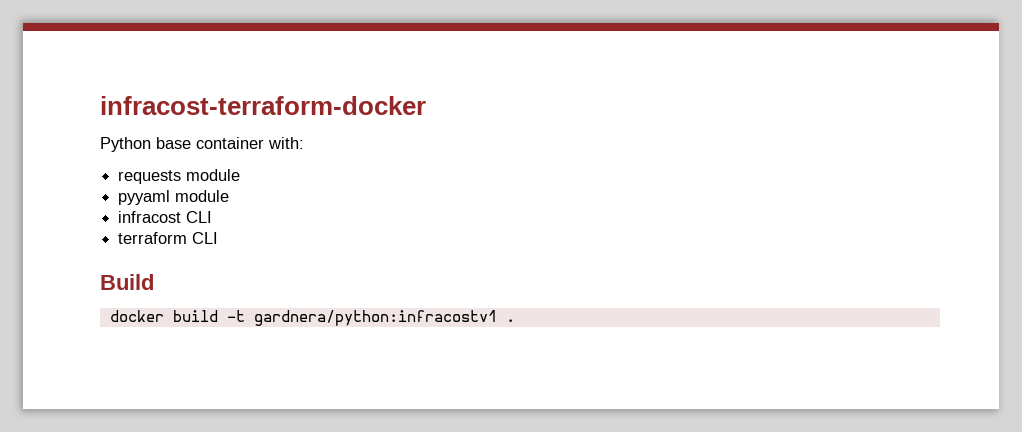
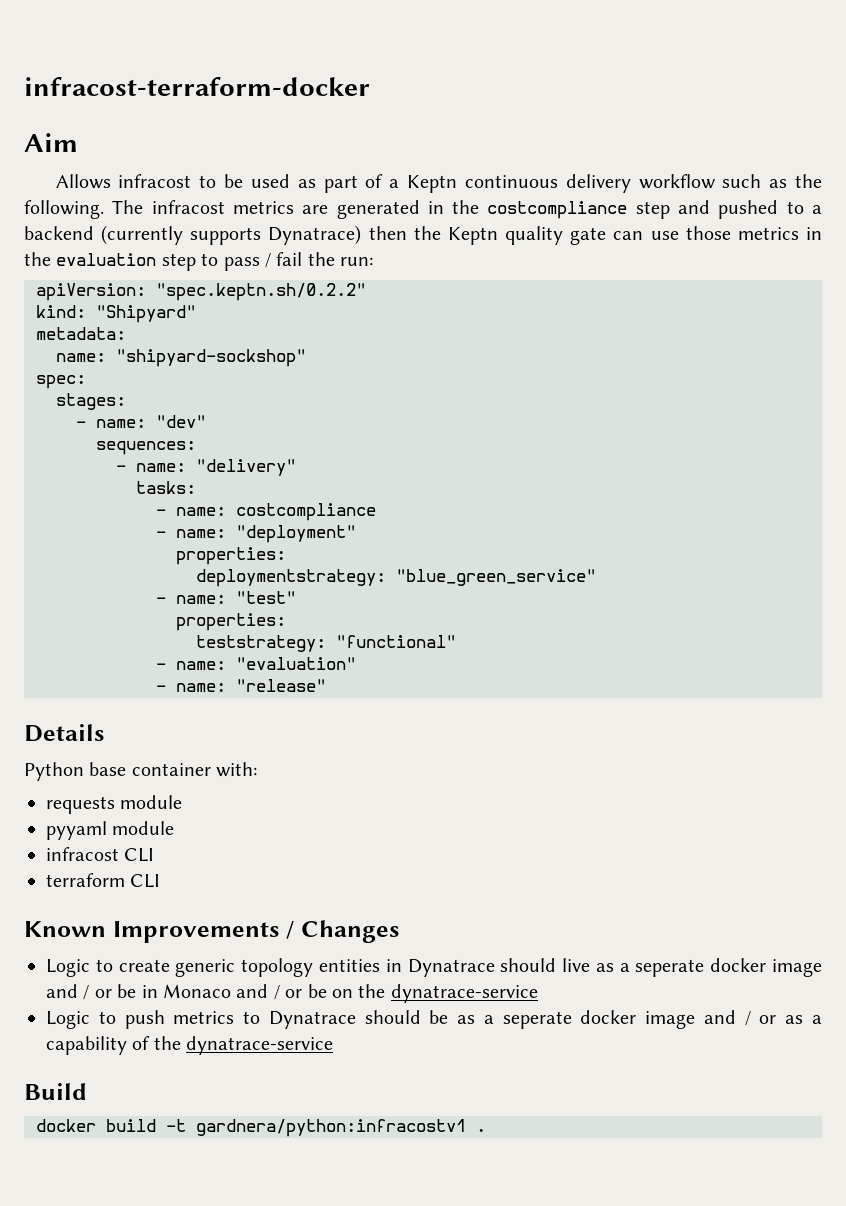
+ Aim
+ Allows infracost to be used as part of a Keptn continuous delivery workflow such as the following. The infracost metrics are generated in the costcompliance step and pushed to a backend (currently supports Dynatrace) then the Keptn quality gate can use those metrics in the evaluation step to pass / fail the run:
+ apiVersion: "spec.keptn.sh/0.2.2"
+ kind: "Shipyard"
+ metadata:
+ name: "shipyard-sockshop"
+ spec:
+ stages:
+ - name: "dev"
+ sequences:
+ - name: "delivery"
+ tasks:
+ - name: costcompliance
+ - name: "deployment"
+ properties:
+ deploymentstrategy: "blue_green_service"
+ - name: "test"
+ properties:
+ teststrategy: "functional"
+ - name: "evaluation"
+ - name: "release"
+ Details
+ Known Improvements / Changes
+ Logic to create generic topology entities in Dynatrace should live as a seperate docker image and / or be in Monaco and / or be on the dynatrace-service
+ Logic to push metrics to Dynatrace should be as a seperate docker image and / or as a capability of the dynatrace-service

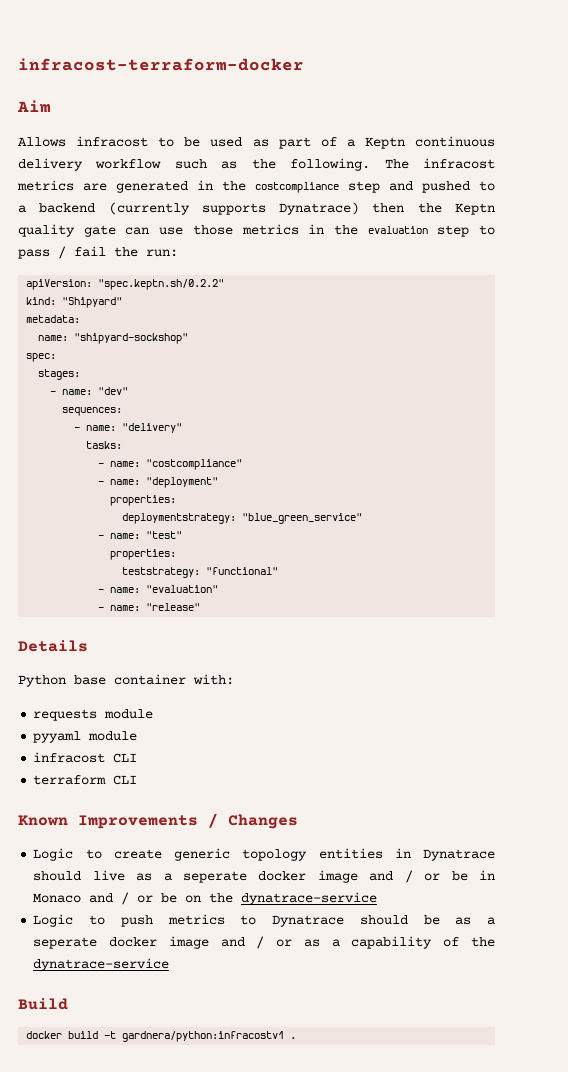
- - name: costcompliance
+ - name: "costcompliance"

